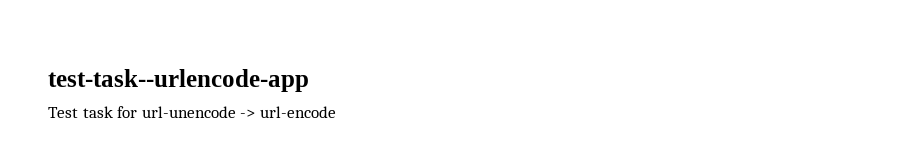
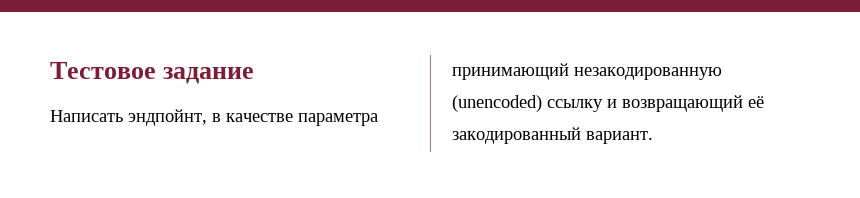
- test-task--urlencode-app
- Test task for url-unencode -> url-encode
+ Тестовое задание
+ Написать эндпойнт, в качестве параметра принимающий незакодированную (unencoded) ссылку и возвращающий её закодированный вариант.

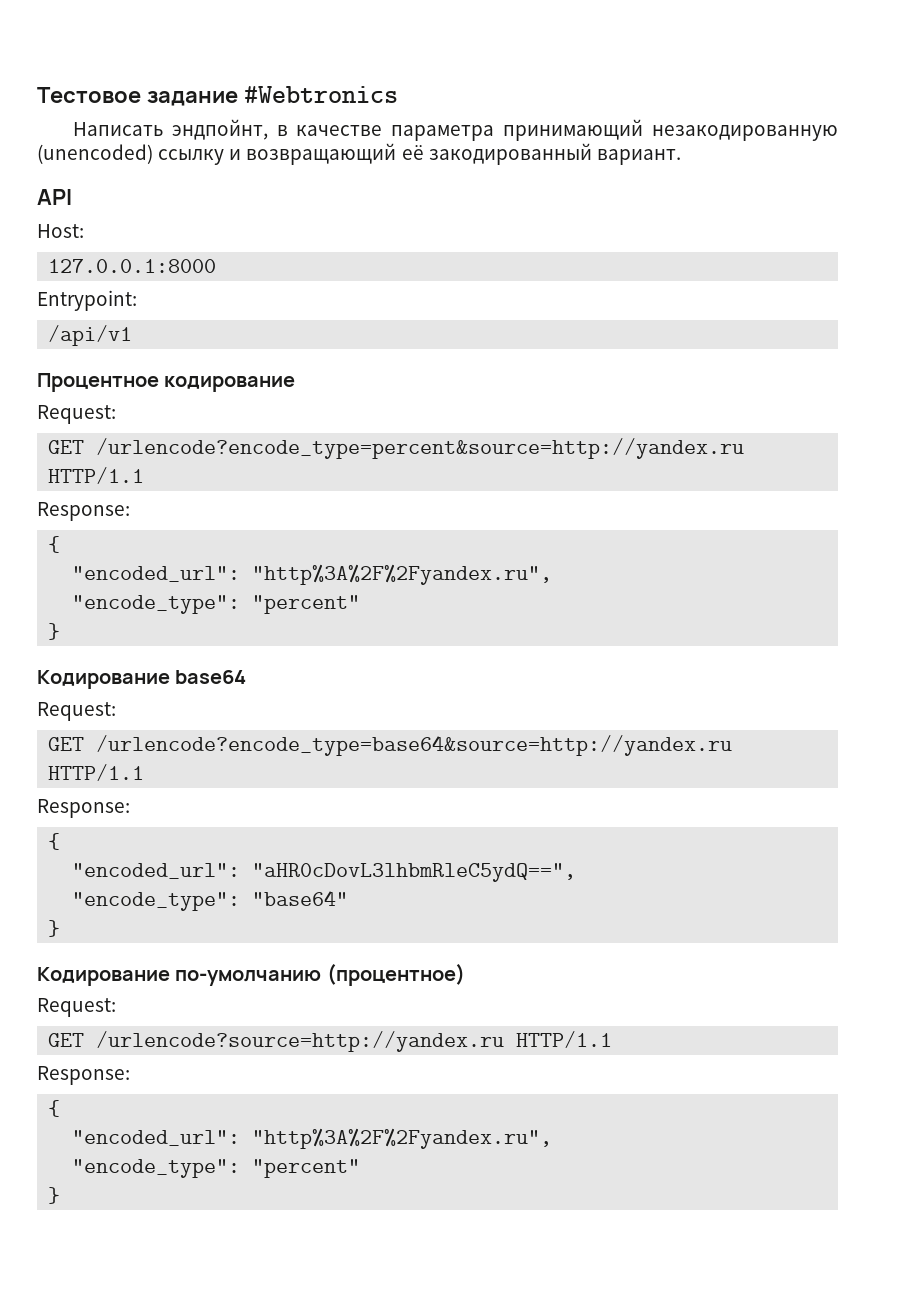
- Тестовое задание
+ Тестовое задание #Webtronics
+ API
+ Host:
+ 127.0.0.1:8000
+ Entrypoint:
+ /api/v1
+ Процентное кодирование
+ Request:
+ GET /urlencode?encode_type=percent&source=http://yandex.ru HTTP/1.1
+ Response:
+ {
+ "encoded_url": "http%3A%2F%2Fyandex.ru",
+ "encode_type": "percent"
+ }
+ Кодирование base64
+ Request:
+ GET /urlencode?encode_type=base64&source=http://yandex.ru HTTP/1.1
+ Response:
+ {
+ "encoded_url": "aHR0cDovL3lhbmRleC5ydQ==",
+ "encode_type": "base64"
+ }
+ Кодирование по-умолчанию (процентное)
+ Request:
+ GET /urlencode?source=http://yandex.ru HTTP/1.1
+ Response:
+ {
+ "encoded_url": "http%3A%2F%2Fyandex.ru",
+ "encode_type": "percent"
+ }

